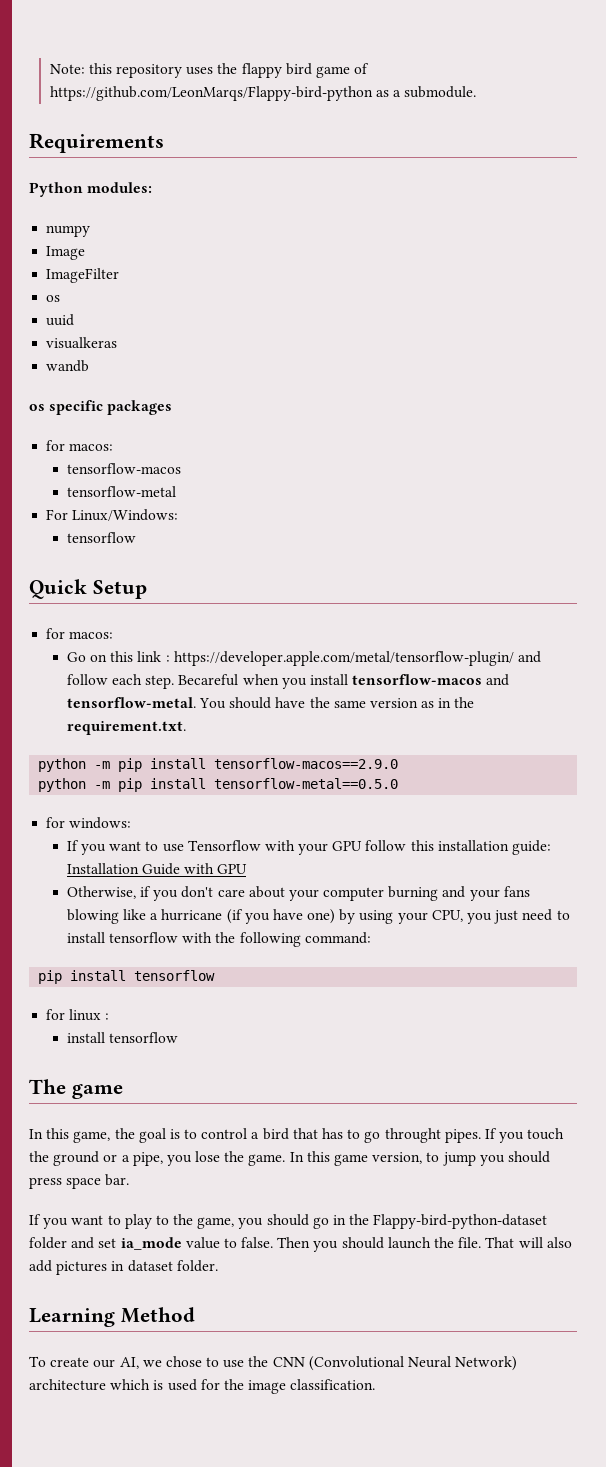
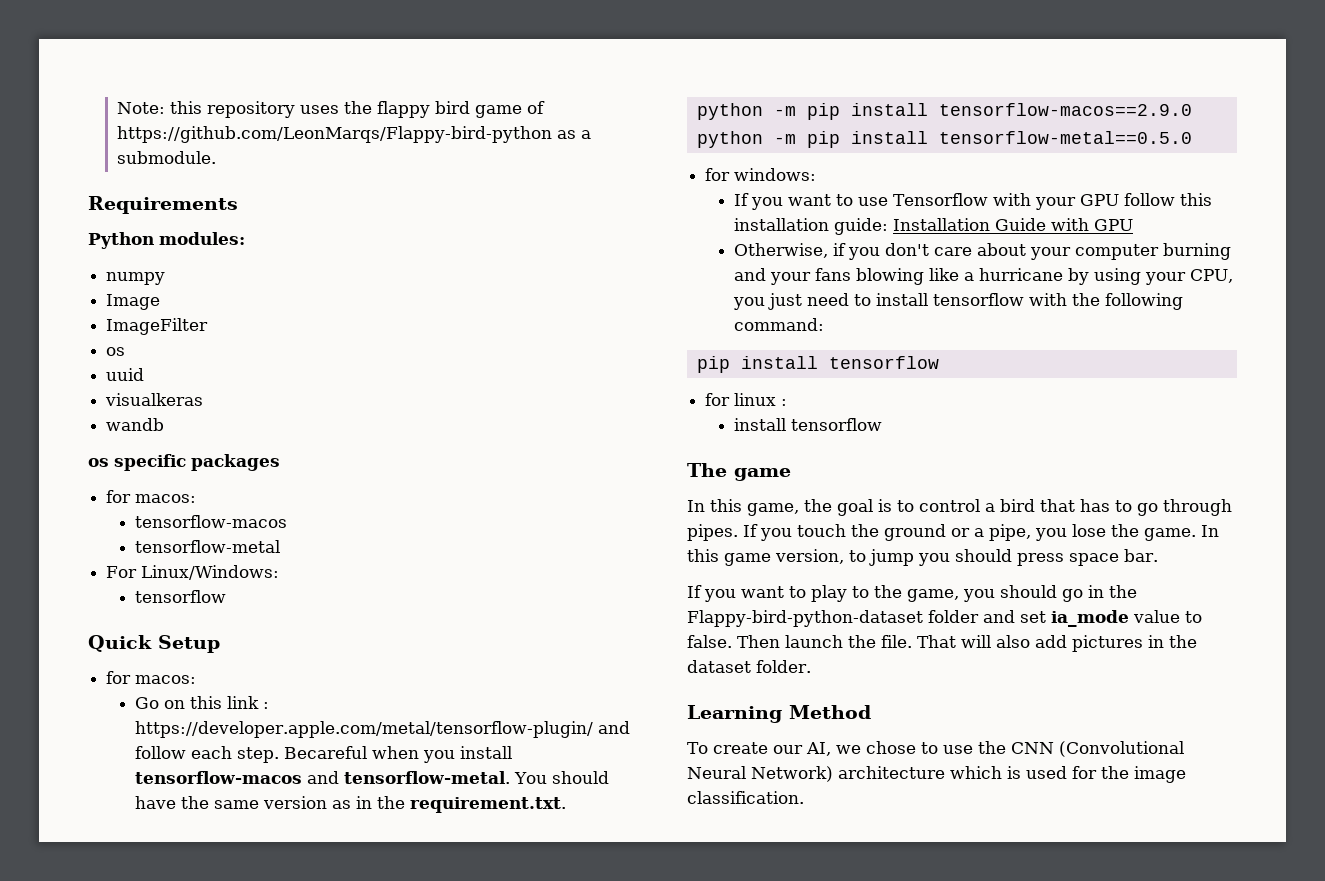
- Otherwise, if you don't care about your computer burning and your fans blowing like a hurricane (if you have one) by using your CPU, you just need to install tensorflow with the following command:
+ Otherwise, if you don't care about your computer burning and your fans blowing like a hurricane by using your CPU, you just need to install tensorflow with the following command:
- In this game, the goal is to control a bird that has to go throught pipes.
+ In this game, the goal is to control a bird that has to go through pipes.
- Then you should launch the file.
+ Then launch the file.
- That will also add pictures in dataset folder.
+ That will also add pictures in the dataset folder.

